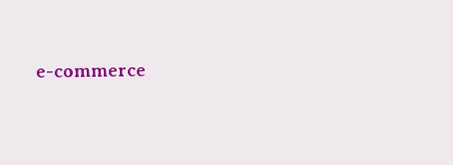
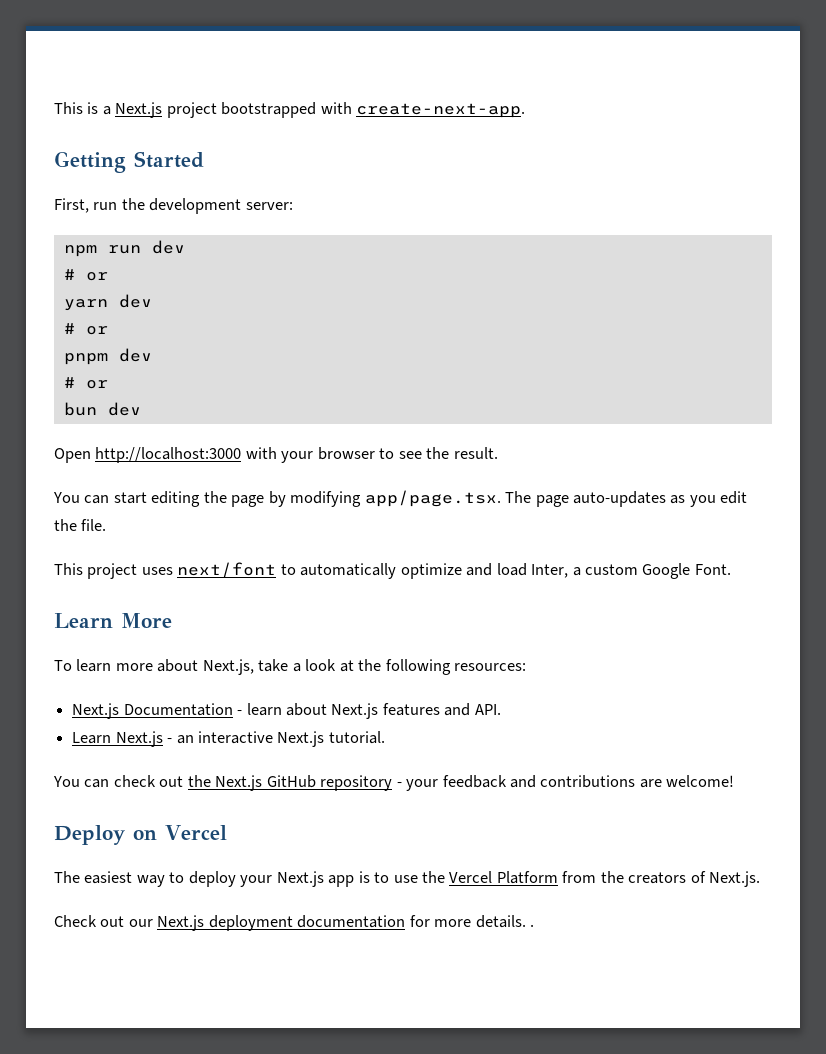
- e-commerce
+ This is a Next.js project bootstrapped with create-next-app.
+ Getting Started
+ First, run the development server:
+ npm run dev
+ # or
+ yarn dev
+ # or
+ pnpm dev
+ # or
+ bun dev
+ Open http://localhost:3000 with your browser to see the result.
+ You can start editing the page by modifying app/page.tsx. The page auto-updates as you edit the file.
+ This project uses next/font to automatically optimize and load Inter, a custom Google Font.
+ Learn More
+ To learn more about Next.js, take a look at the following resources:
+ Next.js Documentation - learn about Next.js features and API.
+ Learn Next.js - an interactive Next.js tutorial.
+ You can check out the Next.js GitHub repository - your feedback and contributions are welcome!
+ Deploy on Vercel
+ The easiest way to deploy your Next.js app is to use the Vercel Platform from the creators of Next.js.
+ Check out our Next.js deployment documentation for more details. .

